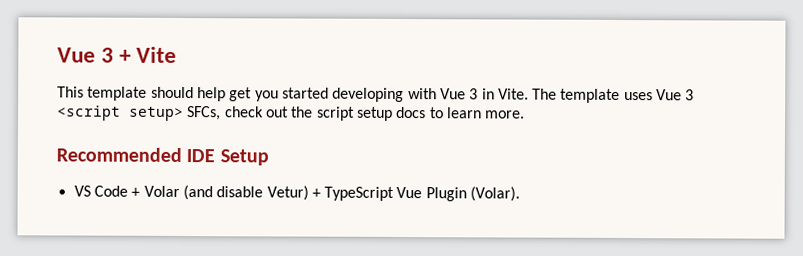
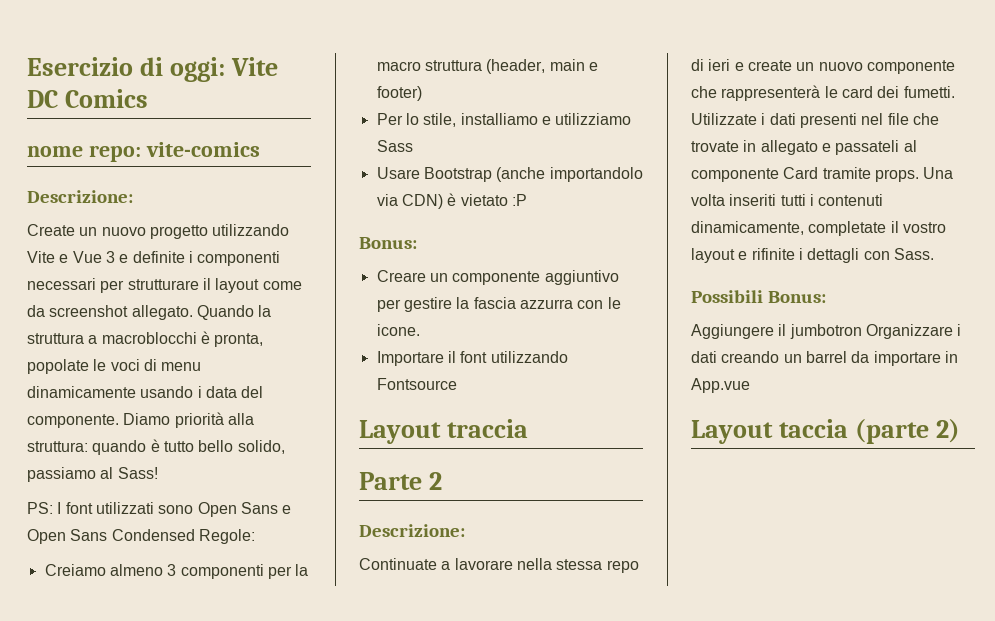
- Vue 3 + Vite
- This template should help get you started developing with Vue 3 in Vite. The template uses Vue 3 <script setup> SFCs, check out the script setup docs to learn more.
- Recommended IDE Setup
- VS Code + Volar (and disable Vetur) + TypeScript Vue Plugin (Volar).
+ Esercizio di oggi: Vite DC Comics
+ nome repo: vite-comics
+ Descrizione:
+ Create un nuovo progetto utilizzando Vite e Vue 3 e definite i componenti necessari per strutturare il layout come da screenshot allegato. Quando la struttura a macroblocchi è pronta, popolate le voci di menu dinamicamente usando i data del componente. Diamo priorità alla struttura: quando è tutto bello solido, passiamo al Sass!
+ PS: I font utilizzati sono Open Sans e Open Sans Condensed Regole:
+ Creiamo almeno 3 componenti per la macro struttura (header, main e footer)
+ Per lo stile, installiamo e utilizziamo Sass
+ Usare Bootstrap (anche importandolo via CDN) è vietato :P
+ Bonus:
+ Creare un componente aggiuntivo per gestire la fascia azzurra con le icone.
+ Importare il font utilizzando Fontsource
+ Layout traccia
+ Parte 2
+ Descrizione:
+ Continuate a lavorare nella stessa repo di ieri e create un nuovo componente che rappresenterà le card dei fumetti. Utilizzate i dati presenti nel file che trovate in allegato e passateli al componente Card tramite props. Una volta inseriti tutti i contenuti dinamicamente, completate il vostro layout e rifinite i dettagli con Sass.
+ Possibili Bonus:
+ Aggiungere il jumbotron Organizzare i dati creando un barrel da importare in App.vue
+ Layout taccia (parte 2)

